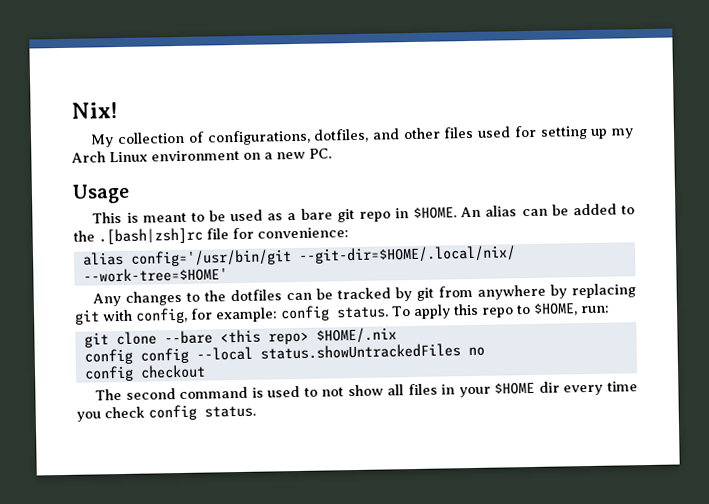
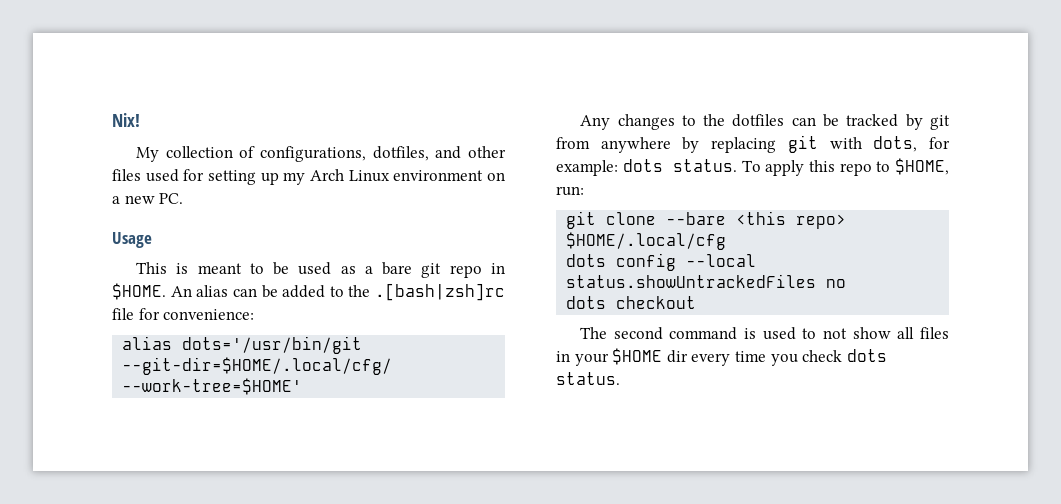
- alias config='/usr/bin/git --git-dir=$HOME/.local/nix/ --work-tree=$HOME'
+ alias dots='/usr/bin/git --git-dir=$HOME/.local/cfg/ --work-tree=$HOME'
- Any changes to the dotfiles can be tracked by git from anywhere by replacing git with config, for example: config status.
+ Any changes to the dotfiles can be tracked by git from anywhere by replacing git with dots, for example: dots status.
- git clone --bare <this repo> $HOME/.nix
- config config --local status.showUntrackedFiles no
+ git clone --bare <this repo> $HOME/.local/cfg
+ dots config --local status.showUntrackedFiles no
- config checkout
+ dots checkout
- The second command is used to not show all files in your $HOME dir every time you check config status.
+ The second command is used to not show all files in your $HOME dir every time you check dots status.

